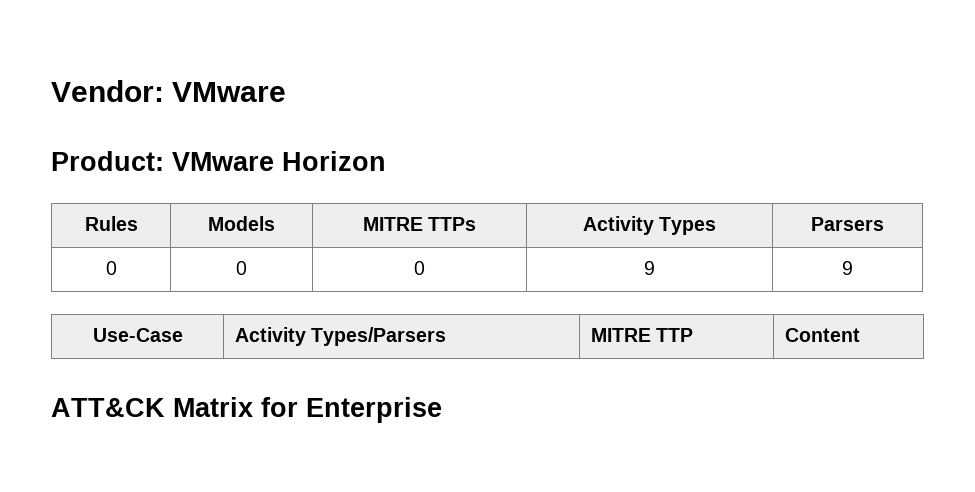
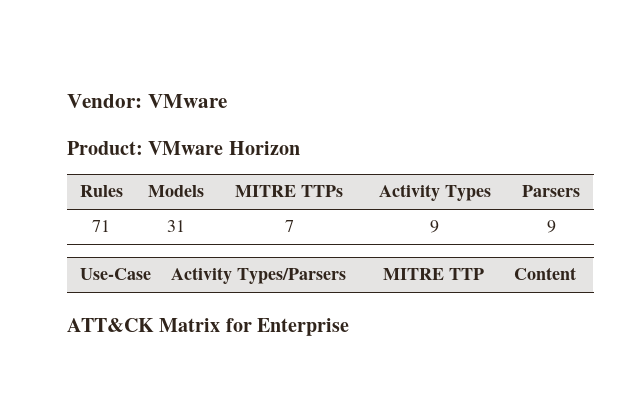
- 0 | 0 | 0 | 9 | 9
+ 71 | 31 | 7 | 9 | 9

